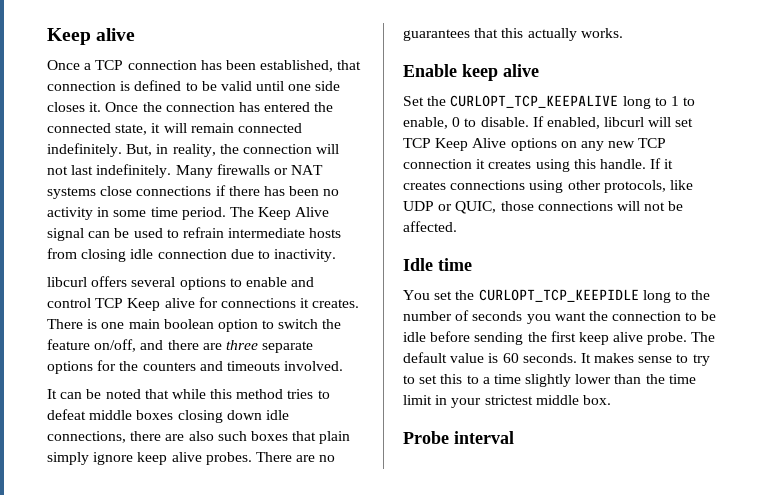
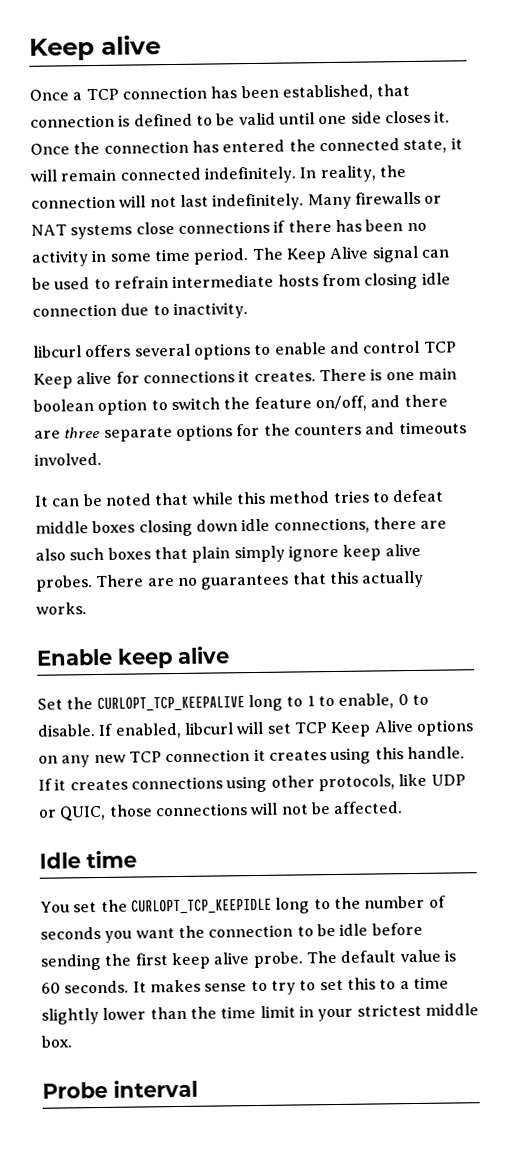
- But, in reality, the connection will not last indefinitely.
+ In reality, the connection will not last indefinitely.

